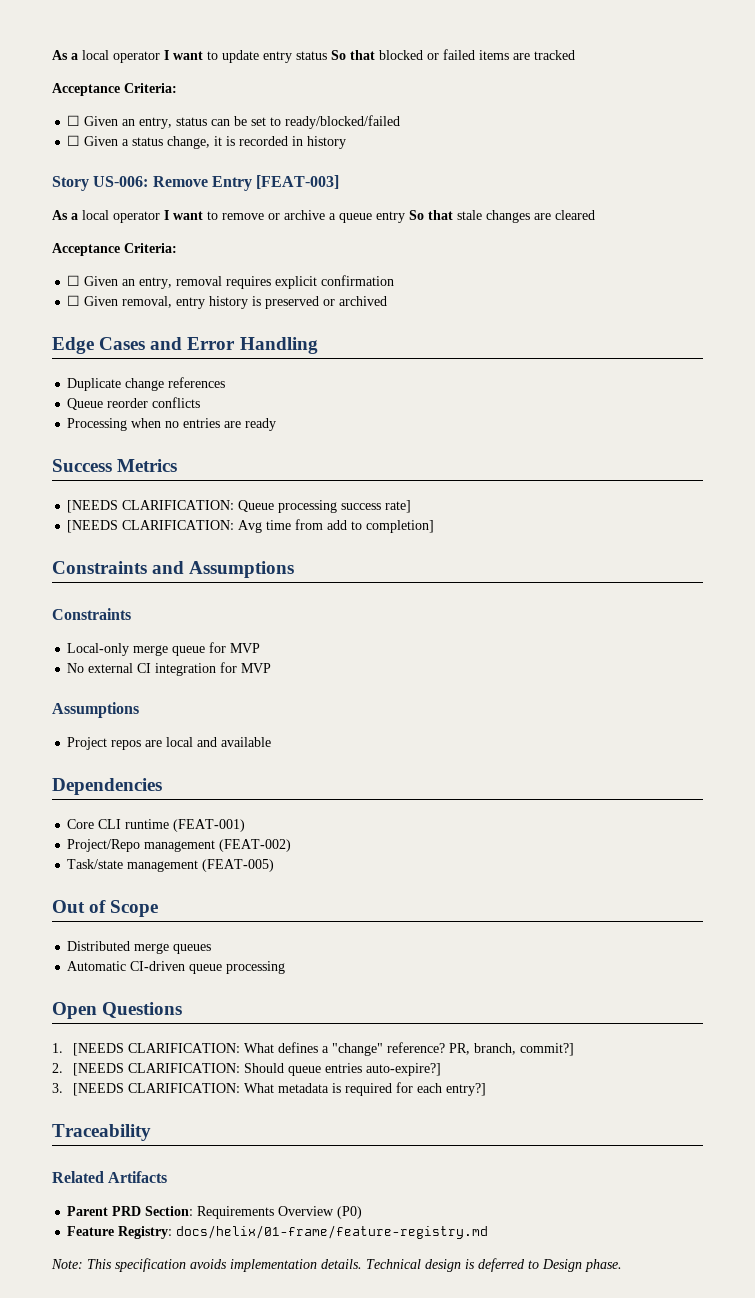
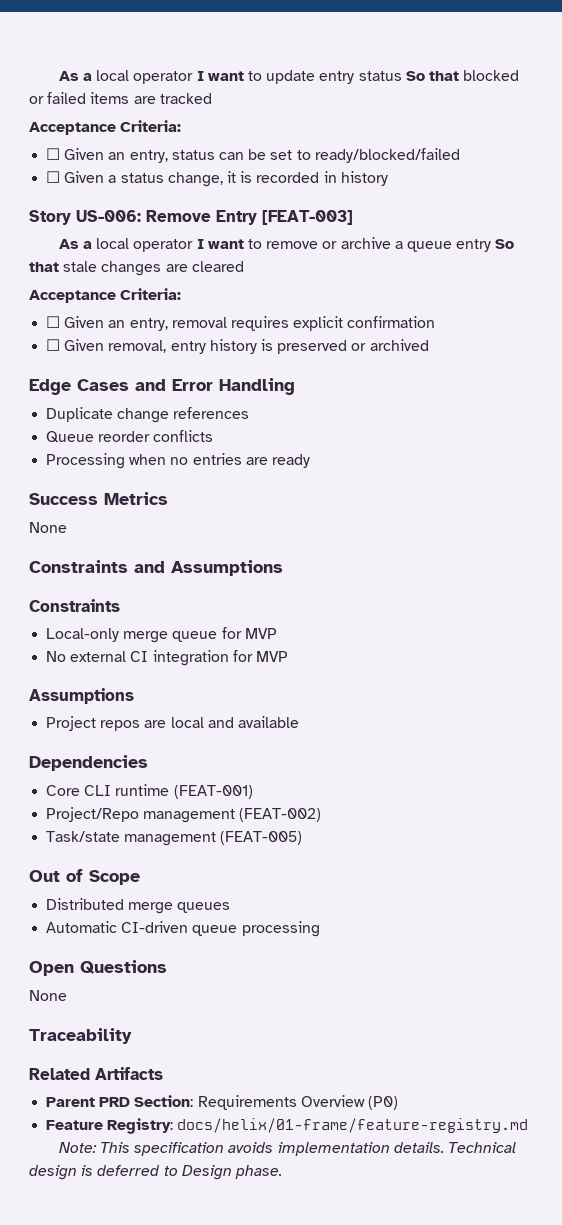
  Success Metrics
- [NEEDS CLARIFICATION: Queue processing success rate]
- [NEEDS CLARIFICATION: Avg time from add to completion]
+ None
  Open Questions
- 1. [NEEDS CLARIFICATION: What defines a "change" reference? PR, branch, commit?]
- 2. [NEEDS CLARIFICATION: Should queue entries auto-expire?]
- 3. [NEEDS CLARIFICATION: What metadata is required for each entry?]
+ None

